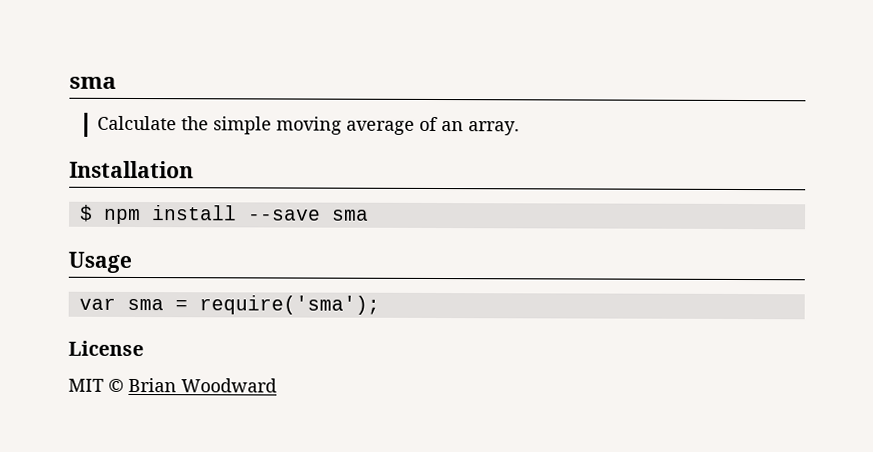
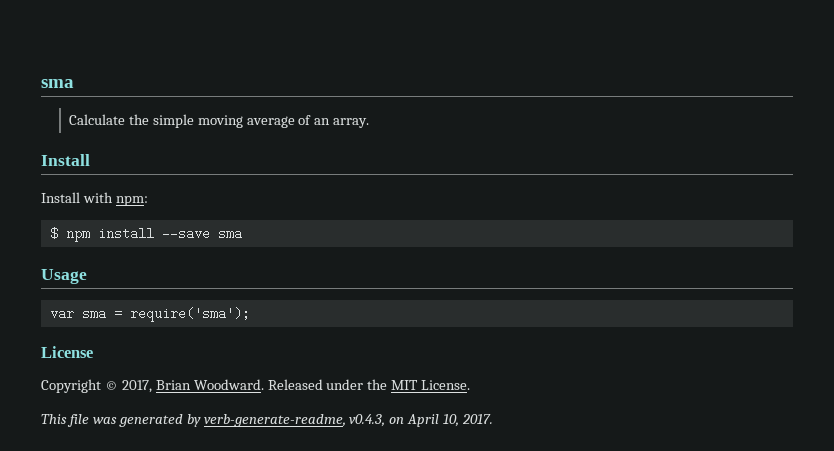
  Calculate the simple moving average of an array.
- Installation
+ Install
+ Install with npm:
- MIT © Brian Woodward
+ Copyright © 2017, Brian Woodward. Released under the MIT License.
+ This file was generated by verb-generate-readme, v0.4.3, on April 10, 2017.

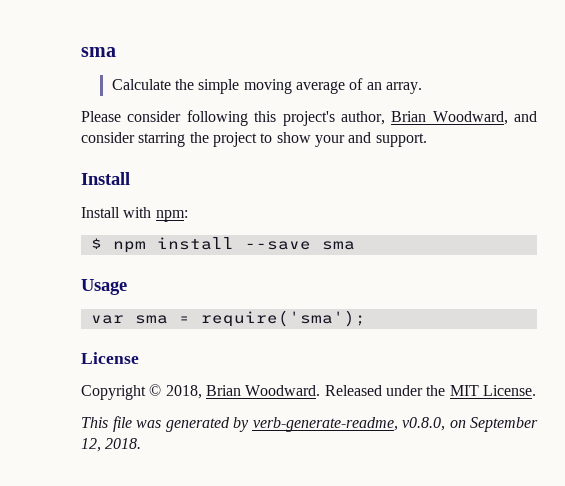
+ Please consider following this project's author, Brian Woodward, and consider starring the project to show your and support.
- Copyright © 2017, Brian Woodward.
+ Copyright © 2018, Brian Woodward.
- This file was generated by verb-generate-readme, v0.4.3, on April 10, 2017.
+ This file was generated by verb-generate-readme, v0.8.0, on September 12, 2018.

